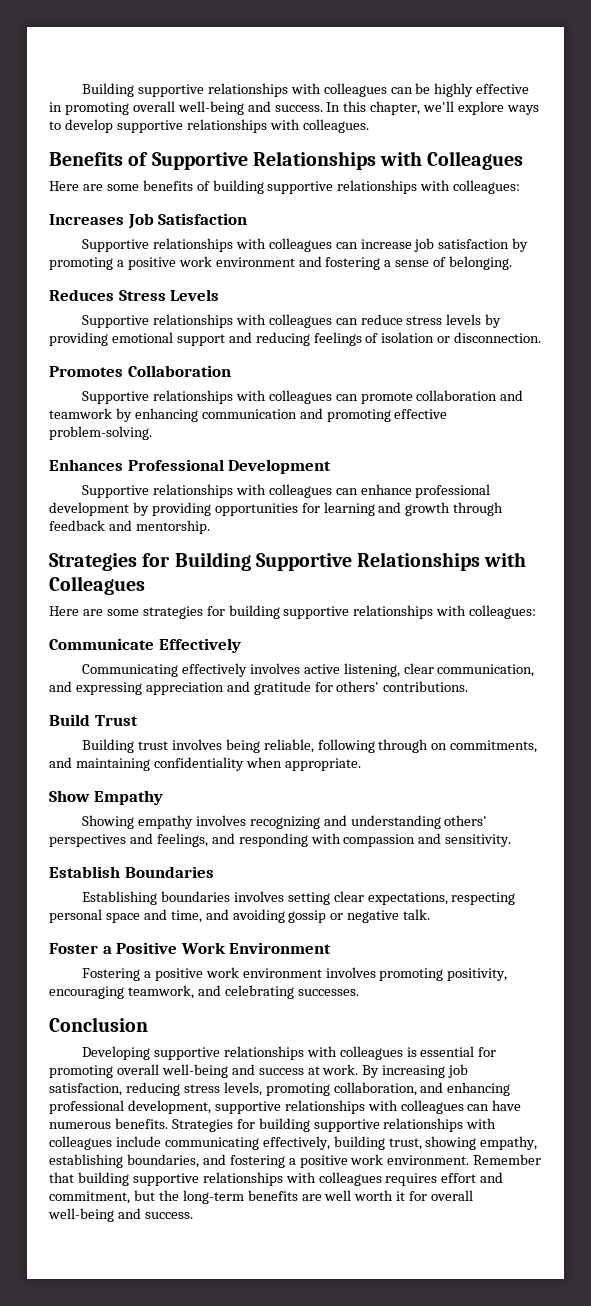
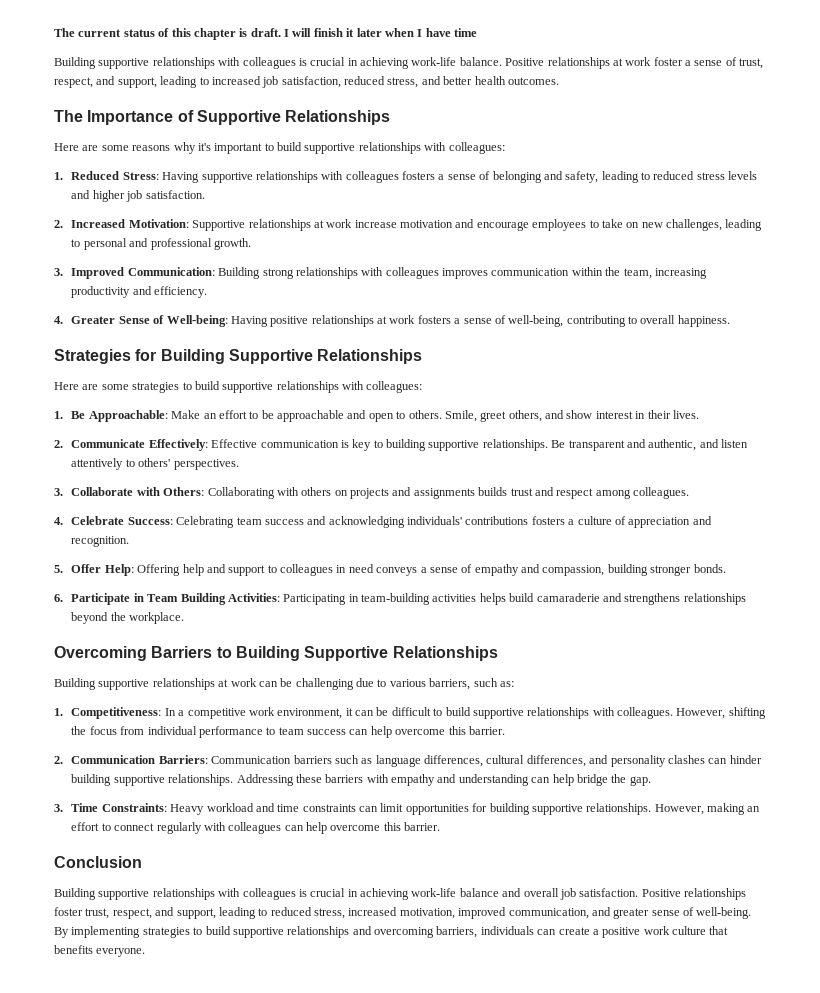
- Building supportive relationships with colleagues can be highly effective in promoting overall well-being and success. In this chapter, we'll explore ways to develop supportive relationships with colleagues.
- Benefits of Supportive Relationships with Colleagues
- Here are some benefits of building supportive relationships with colleagues:
- Increases Job Satisfaction
- Supportive relationships with colleagues can increase job satisfaction by promoting a positive work environment and fostering a sense of belonging.
- Reduces Stress Levels
- Supportive relationships with colleagues can reduce stress levels by providing emotional support and reducing feelings of isolation or disconnection.
- Promotes Collaboration
- Supportive relationships with colleagues can promote collaboration and teamwork by enhancing communication and promoting effective problem-solving.
- Enhances Professional Development
- Supportive relationships with colleagues can enhance professional development by providing opportunities for learning and growth through feedback and mentorship.
+ The current status of this chapter is draft. I will finish it later when I have time
+ Building supportive relationships with colleagues is crucial in achieving work-life balance. Positive relationships at work foster a sense of trust, respect, and support, leading to increased job satisfaction, reduced stress, and better health outcomes.
+ The Importance of Supportive Relationships
+ Here are some reasons why it's important to build supportive relationships with colleagues:
+ 1. Reduced Stress: Having supportive relationships with colleagues fosters a sense of belonging and safety, leading to reduced stress levels and higher job satisfaction.
+ 2. Increased Motivation: Supportive relationships at work increase motivation and encourage employees to take on new challenges, leading to personal and professional growth.
+ 3. Improved Communication: Building strong relationships with colleagues improves communication within the team, increasing productivity and efficiency.
+ 4. Greater Sense of Well-being: Having positive relationships at work fosters a sense of well-being, contributing to overall happiness.
- Strategies for Building Supportive Relationships with Colleagues
+ Strategies for Building Supportive Relationships
- Here are some strategies for building supportive relationships with colleagues:
- Communicate Effectively
- Communicating effectively involves active listening, clear communication, and expressing appreciation and gratitude for others' contributions.
- Build Trust
- Building trust involves being reliable, following through on commitments, and maintaining confidentiality when appropriate.
- Show Empathy
- Showing empathy involves recognizing and understanding others' perspectives and feelings, and responding with compassion and sensitivity.
- Establish Boundaries
- Establishing boundaries involves setting clear expectations, respecting personal space and time, and avoiding gossip or negative talk.
- Foster a Positive Work Environment
- Fostering a positive work environment involves promoting positivity, encouraging teamwork, and celebrating successes.
+ Here are some strategies to build supportive relationships with colleagues:
+ 1. Be Approachable: Make an effort to be approachable and open to others. Smile, greet others, and show interest in their lives.
+ 2. Communicate Effectively: Effective communication is key to building supportive relationships. Be transparent and authentic, and listen attentively to others' perspectives.
+ 3. Collaborate with Others: Collaborating with others on projects and assignments builds trust and respect among colleagues.
+ 4. Celebrate Success: Celebrating team success and acknowledging individuals' contributions fosters a culture of appreciation and recognition.
+ 5. Offer Help: Offering help and support to colleagues in need conveys a sense of empathy and compassion, building stronger bonds.
+ 6. Participate in Team Building Activities: Participating in team-building activities helps build camaraderie and strengthens relationships beyond the workplace.
+ Overcoming Barriers to Building Supportive Relationships
+ Building supportive relationships at work can be challenging due to various barriers, such as:
+ 1. Competitiveness: In a competitive work environment, it can be difficult to build supportive relationships with colleagues. However, shifting the focus from individual performance to team success can help overcome this barrier.
+ 2. Communication Barriers: Communication barriers such as language differences, cultural differences, and personality clashes can hinder building supportive relationships. Addressing these barriers with empathy and understanding can help bridge the gap.
+ 3. Time Constraints: Heavy workload and time constraints can limit opportunities for building supportive relationships. However, making an effort to connect regularly with colleagues can help overcome this barrier.
- Developing supportive relationships with colleagues is essential for promoting overall well-being and success at work. By increasing job satisfaction, reducing stress levels, promoting collaboration, and enhancing professional development, supportive relationships with colleagues can have numerous benefits. Strategies for building supportive relationships with colleagues include communicating effectively, building trust, showing empathy, establishing boundaries, and fostering a positive work environment. Remember that building supportive relationships with colleagues requires effort and commitment, but the long-term benefits are well worth it for overall well-being and success.
+ Building supportive relationships with colleagues is crucial in achieving work-life balance and overall job satisfaction. Positive relationships foster trust, respect, and support, leading to reduced stress, increased motivation, improved communication, and greater sense of well-being. By implementing strategies to build supportive relationships and overcoming barriers, individuals can create a positive work culture that benefits everyone.

